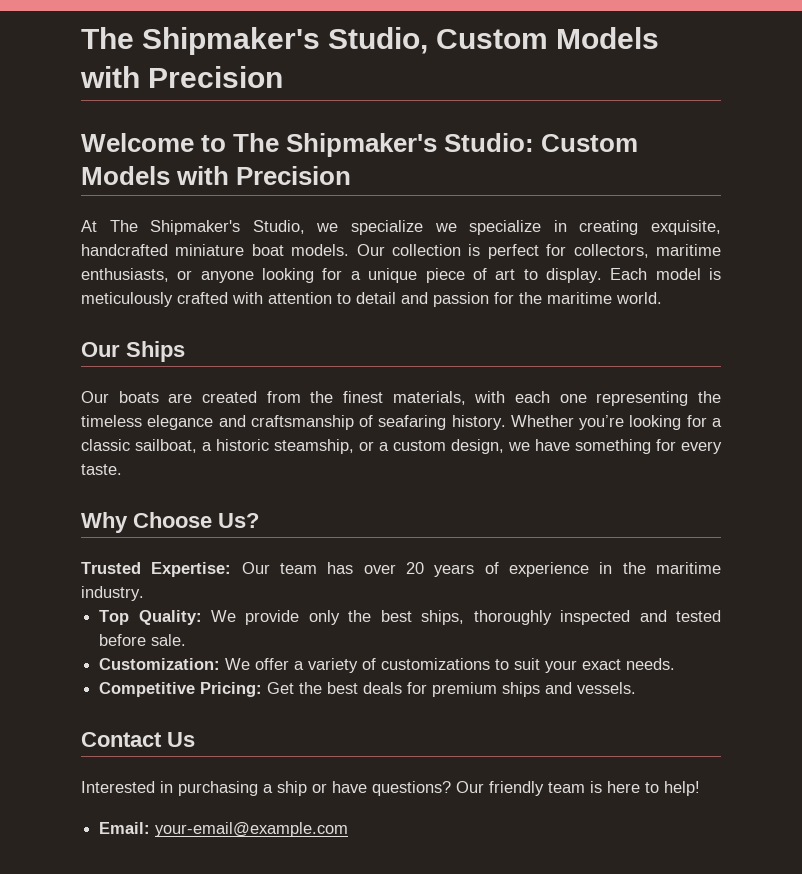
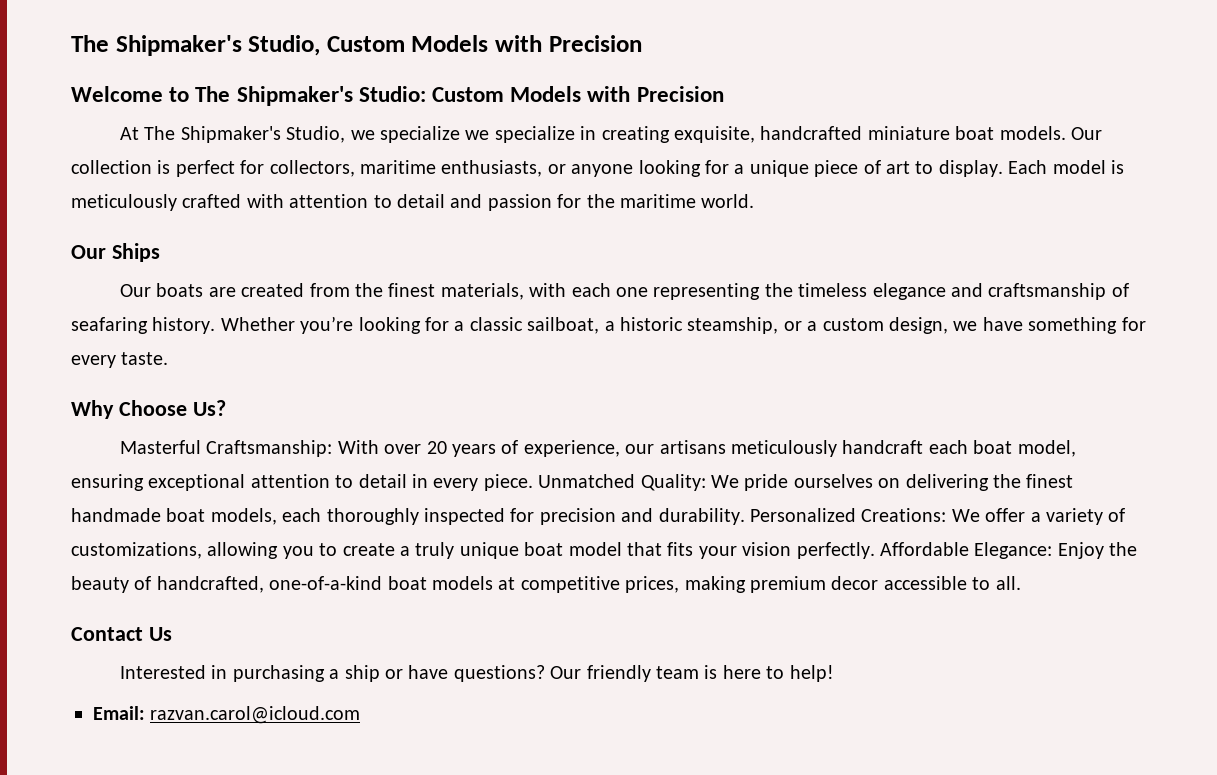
- Trusted Expertise: Our team has over 20 years of experience in the maritime industry.
- Top Quality: We provide only the best ships, thoroughly inspected and tested before sale.
- Customization: We offer a variety of customizations to suit your exact needs.
- Competitive Pricing: Get the best deals for premium ships and vessels.
+ Masterful Craftsmanship: With over 20 years of experience, our artisans meticulously handcraft each boat model, ensuring exceptional attention to detail in every piece. Unmatched Quality: We pride ourselves on delivering the finest handmade boat models, each thoroughly inspected for precision and durability. Personalized Creations: We offer a variety of customizations, allowing you to create a truly unique boat model that fits your vision perfectly. Affordable Elegance: Enjoy the beauty of handcrafted, one-of-a-kind boat models at competitive prices, making premium decor accessible to all.
- Email: your-email@example.com
+ Email: razvan.carol@icloud.com

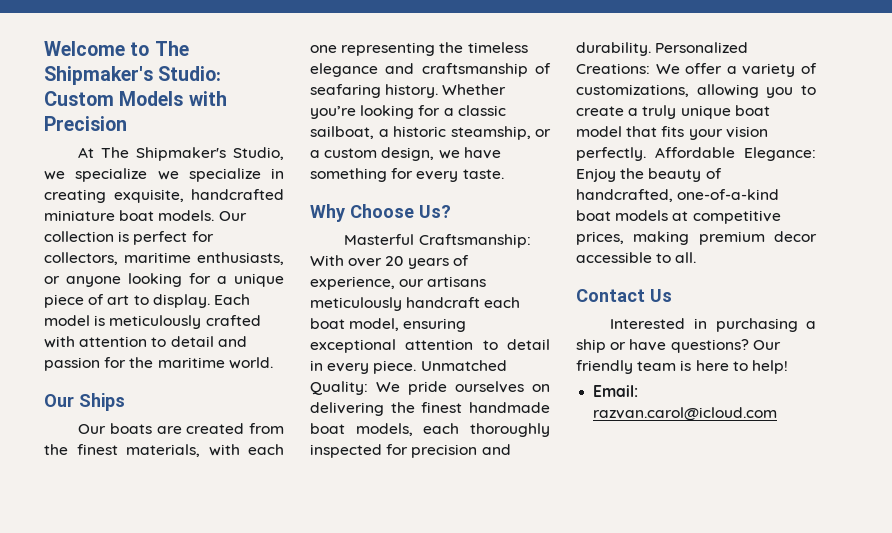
- The Shipmaker's Studio, Custom Models with Precision

